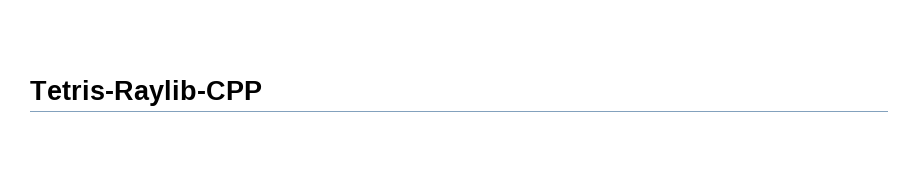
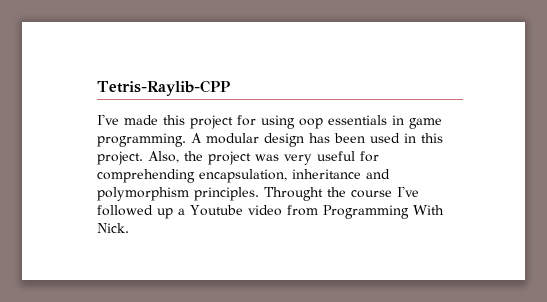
+ I've made this project for using oop essentials in game programming. A modular design has been used in this project. Also, the project was very useful for comprehending encapsulation, inheritance and polymorphism principles. Throught the course I've followed up a Youtube video from Programming With Nick.

